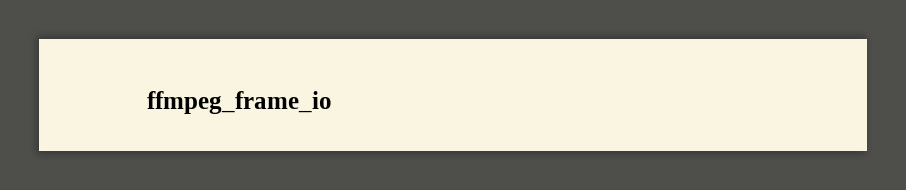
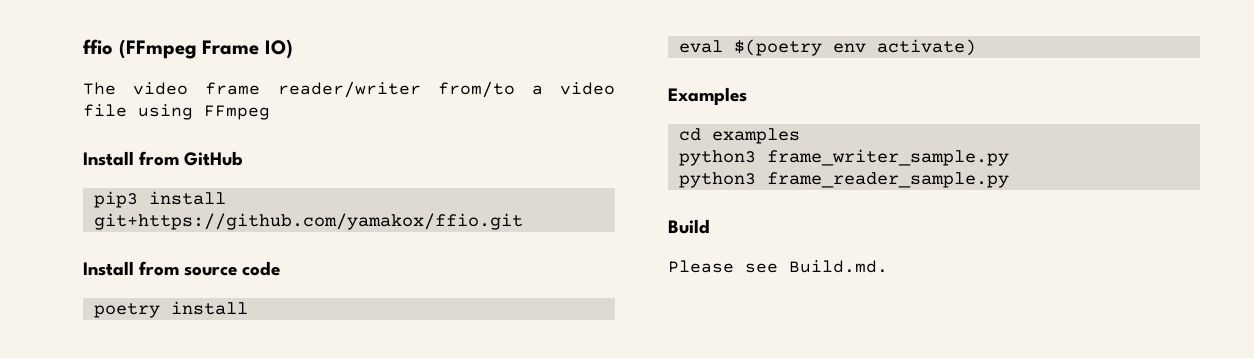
- ffmpeg_frame_io
+ ffio (FFmpeg Frame IO)
+ The video frame reader/writer from/to a video file using FFmpeg
+ Install from GitHub
+ pip3 install git+https://github.com/yamakox/ffio.git
+ Install from source code
+ poetry install
+ eval $(poetry env activate)
+ Examples
+ cd examples
+ python3 frame_writer_sample.py
+ python3 frame_reader_sample.py
+ Build
+ Please see Build.md.

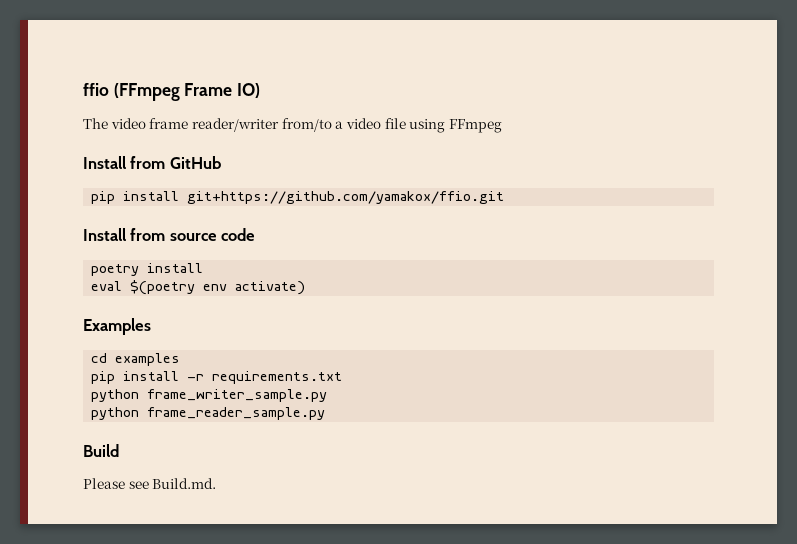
- pip3 install git+https://github.com/yamakox/ffio.git
+ pip install git+https://github.com/yamakox/ffio.git
- python3 frame_writer_sample.py
+ pip install -r requirements.txt
+ python frame_writer_sample.py
- python3 frame_reader_sample.py
+ python frame_reader_sample.py

